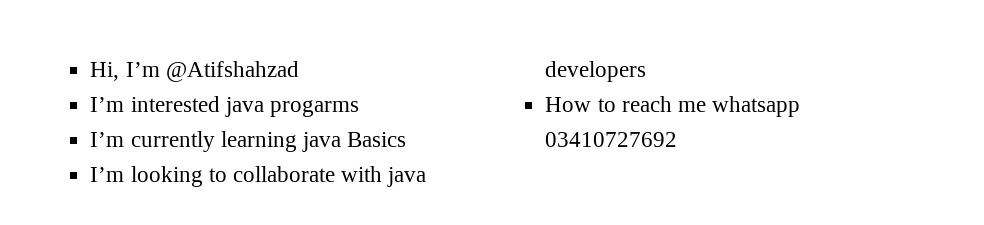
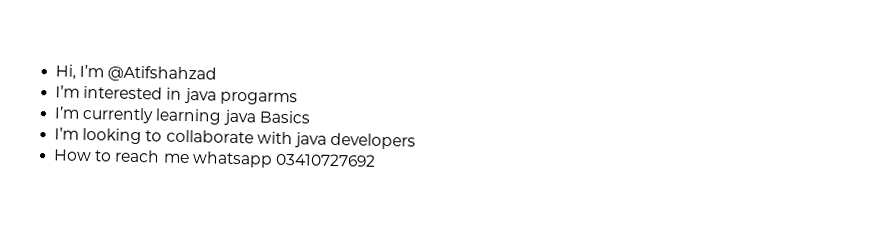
- I’m interested java progarms
+ I’m interested in java progarms

